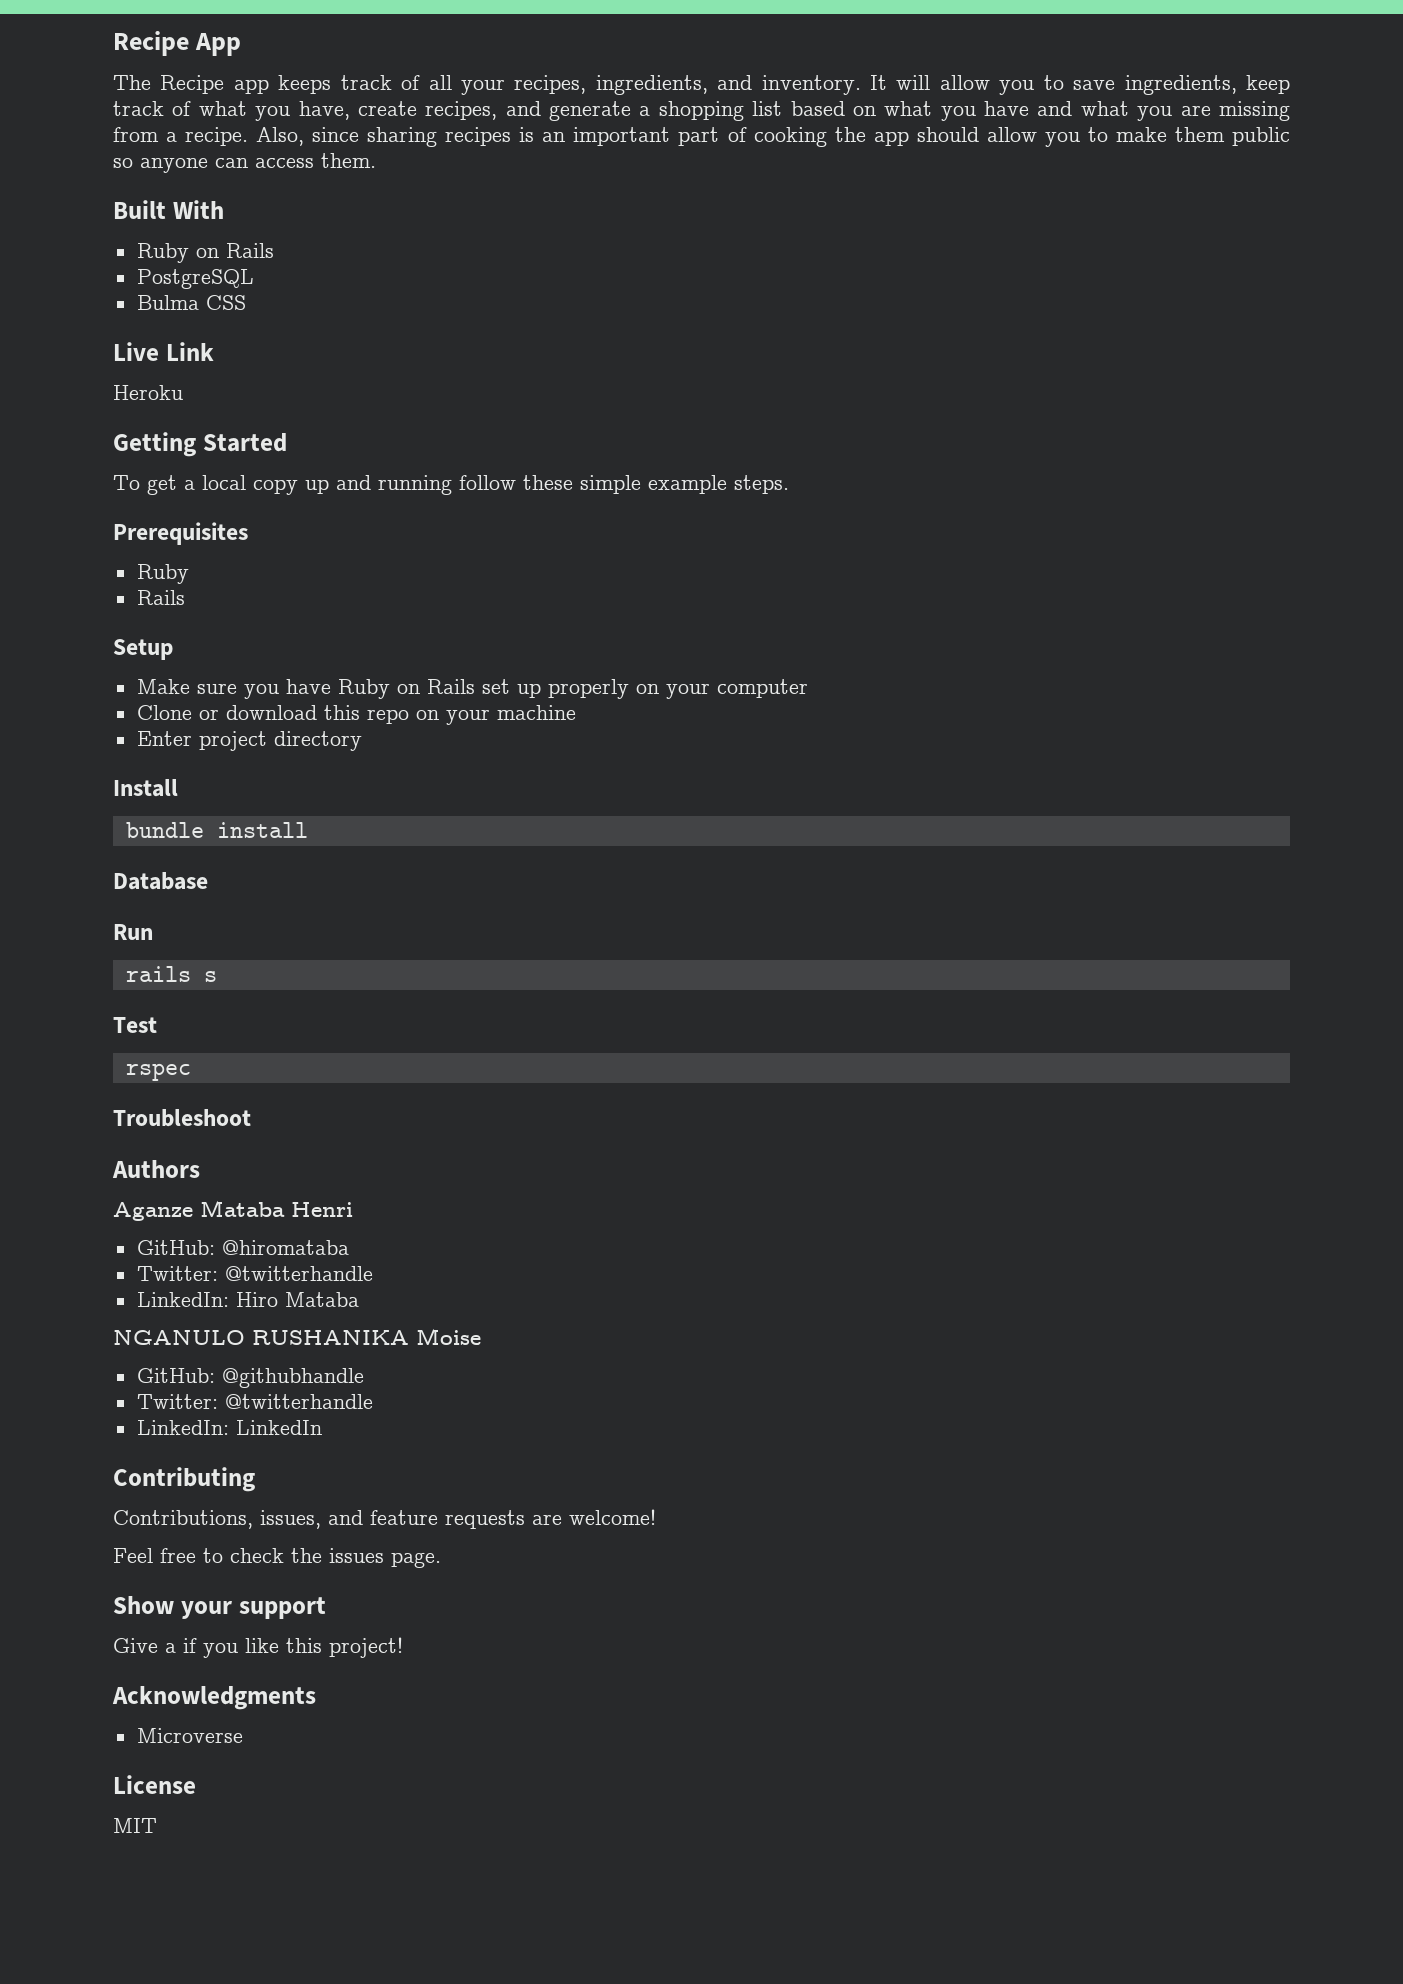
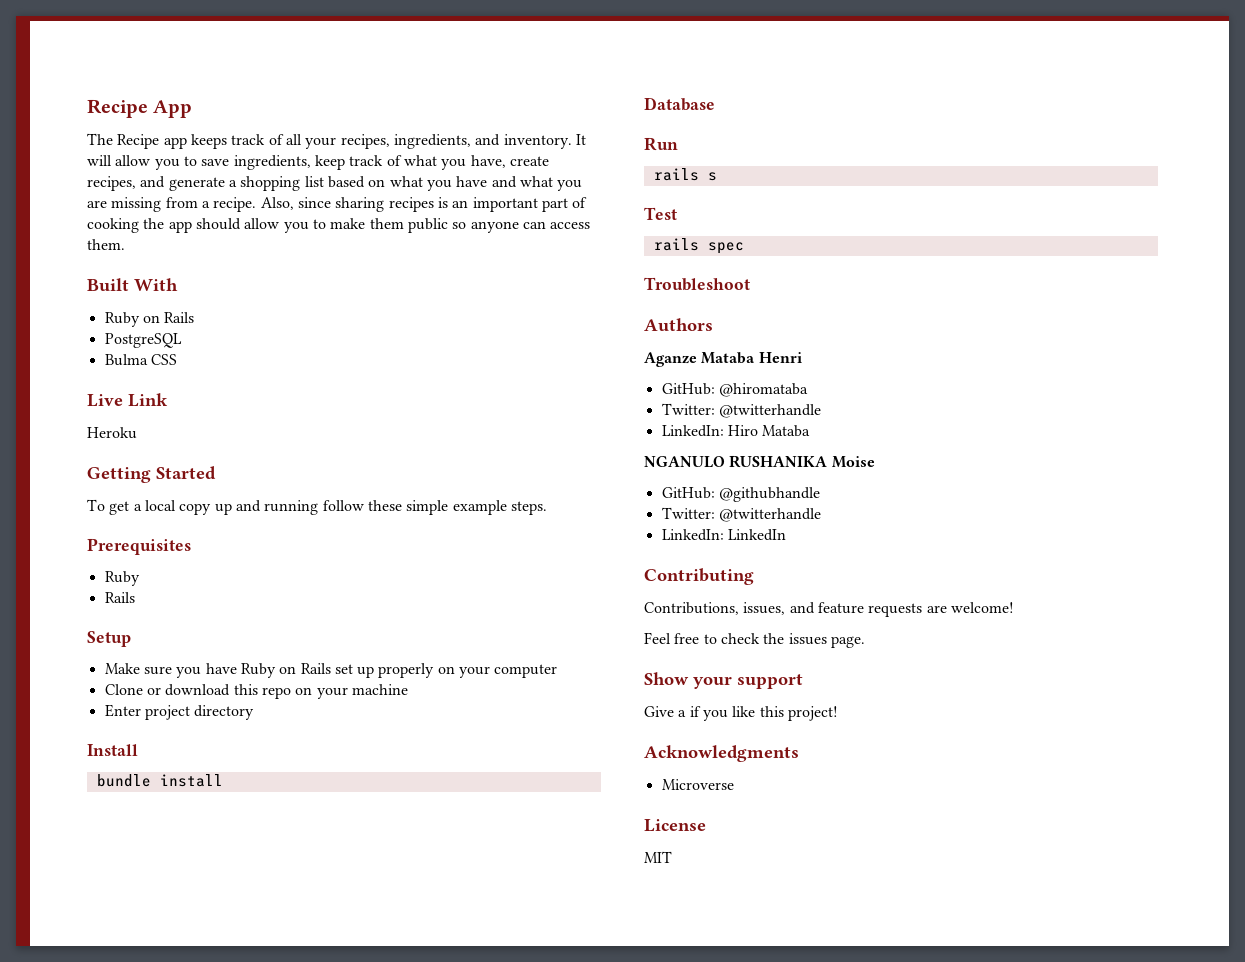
- rspec
+ rails spec

